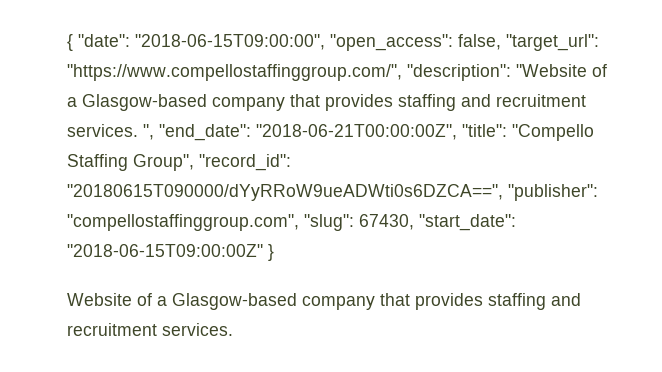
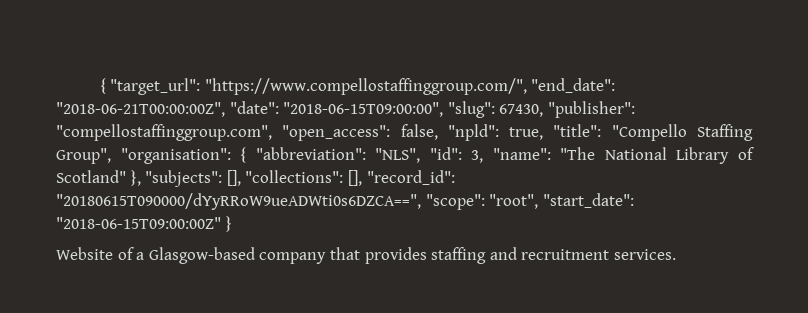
- { "date": "2018-06-15T09:00:00", "open_access": false, "target_url": "https://www.compellostaffinggroup.com/", "description": "Website of a Glasgow-based company that provides staffing and recruitment services. ", "end_date": "2018-06-21T00:00:00Z", "title": "Compello Staffing Group", "record_id": "20180615T090000/dYyRRoW9ueADWti0s6DZCA==", "publisher": "compellostaffinggroup.com", "slug": 67430, "start_date": "2018-06-15T09:00:00Z" }
+ { "target_url": "https://www.compellostaffinggroup.com/", "end_date": "2018-06-21T00:00:00Z", "date": "2018-06-15T09:00:00", "slug": 67430, "publisher": "compellostaffinggroup.com", "open_access": false, "npld": true, "title": "Compello Staffing Group", "organisation": { "abbreviation": "NLS", "id": 3, "name": "The National Library of Scotland" }, "subjects": [], "collections": [], "record_id": "20180615T090000/dYyRRoW9ueADWti0s6DZCA==", "scope": "root", "start_date": "2018-06-15T09:00:00Z" }

